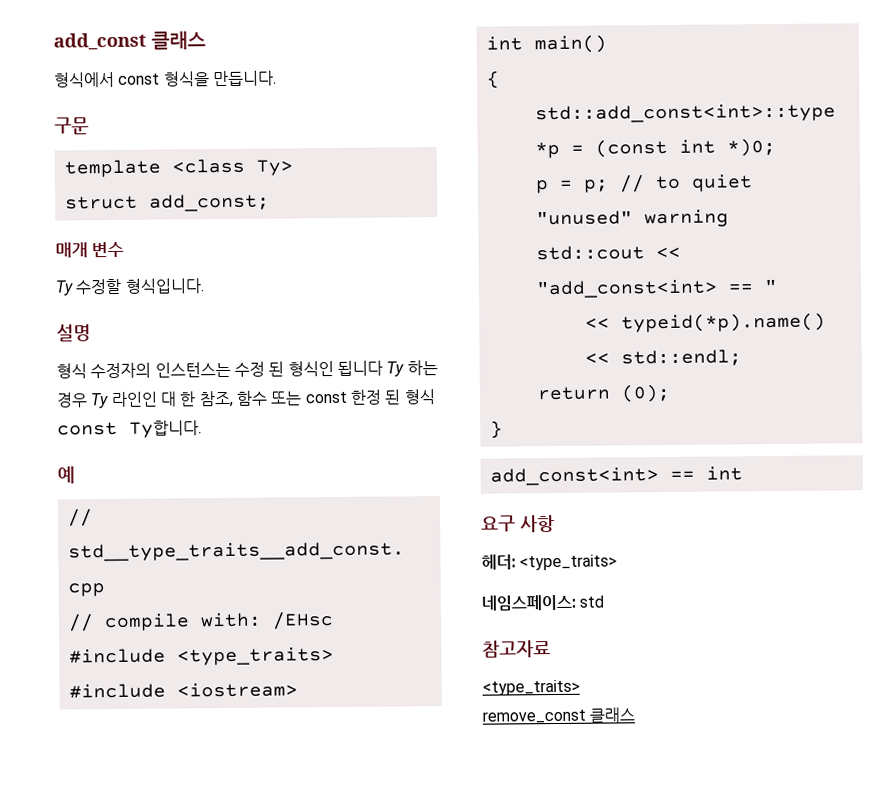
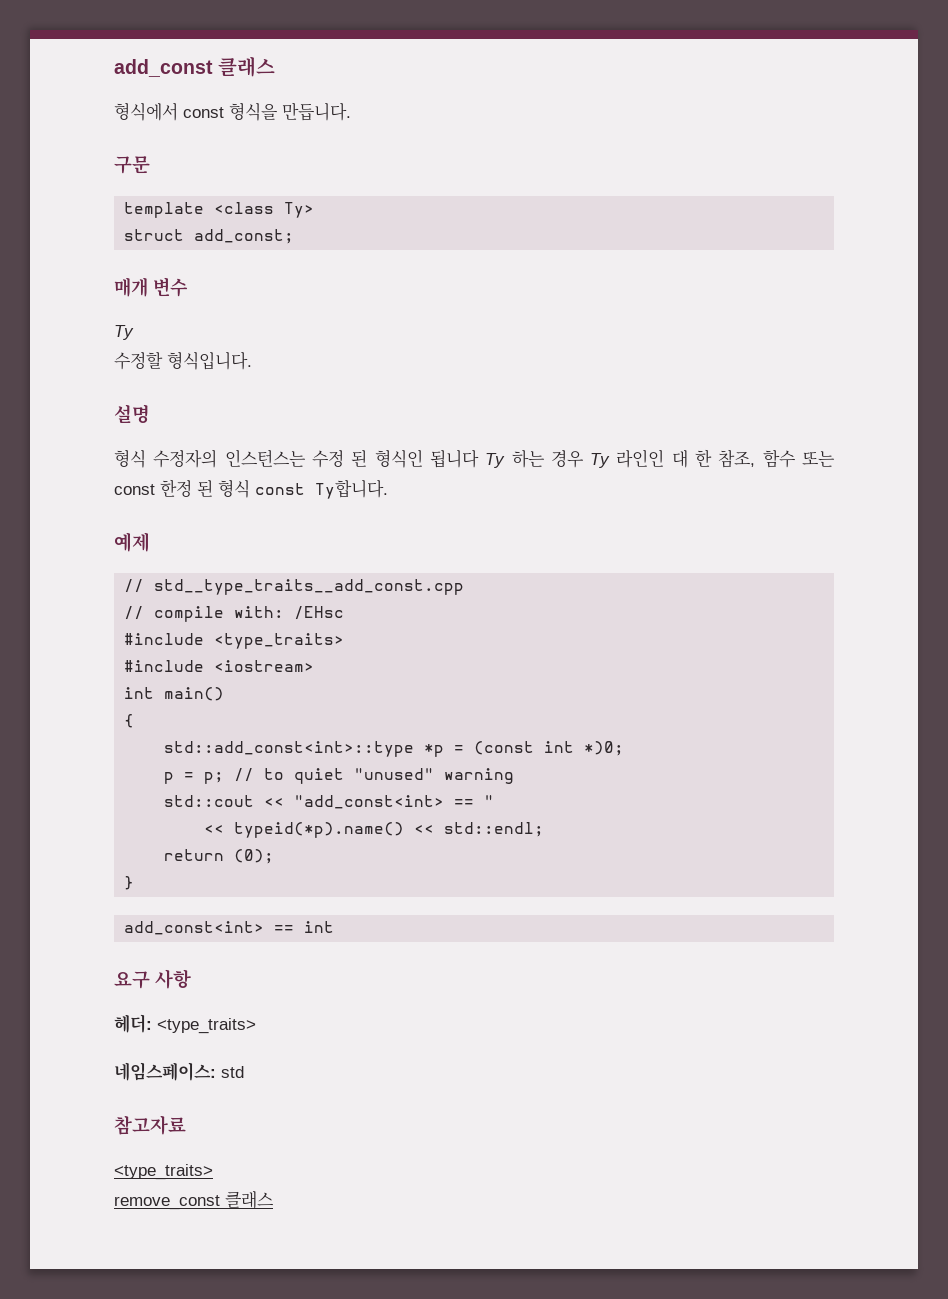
  매개 변수
- Ty 수정할 형식입니다.
+ Ty
+ 수정할 형식입니다.
- 예
+ 예제

